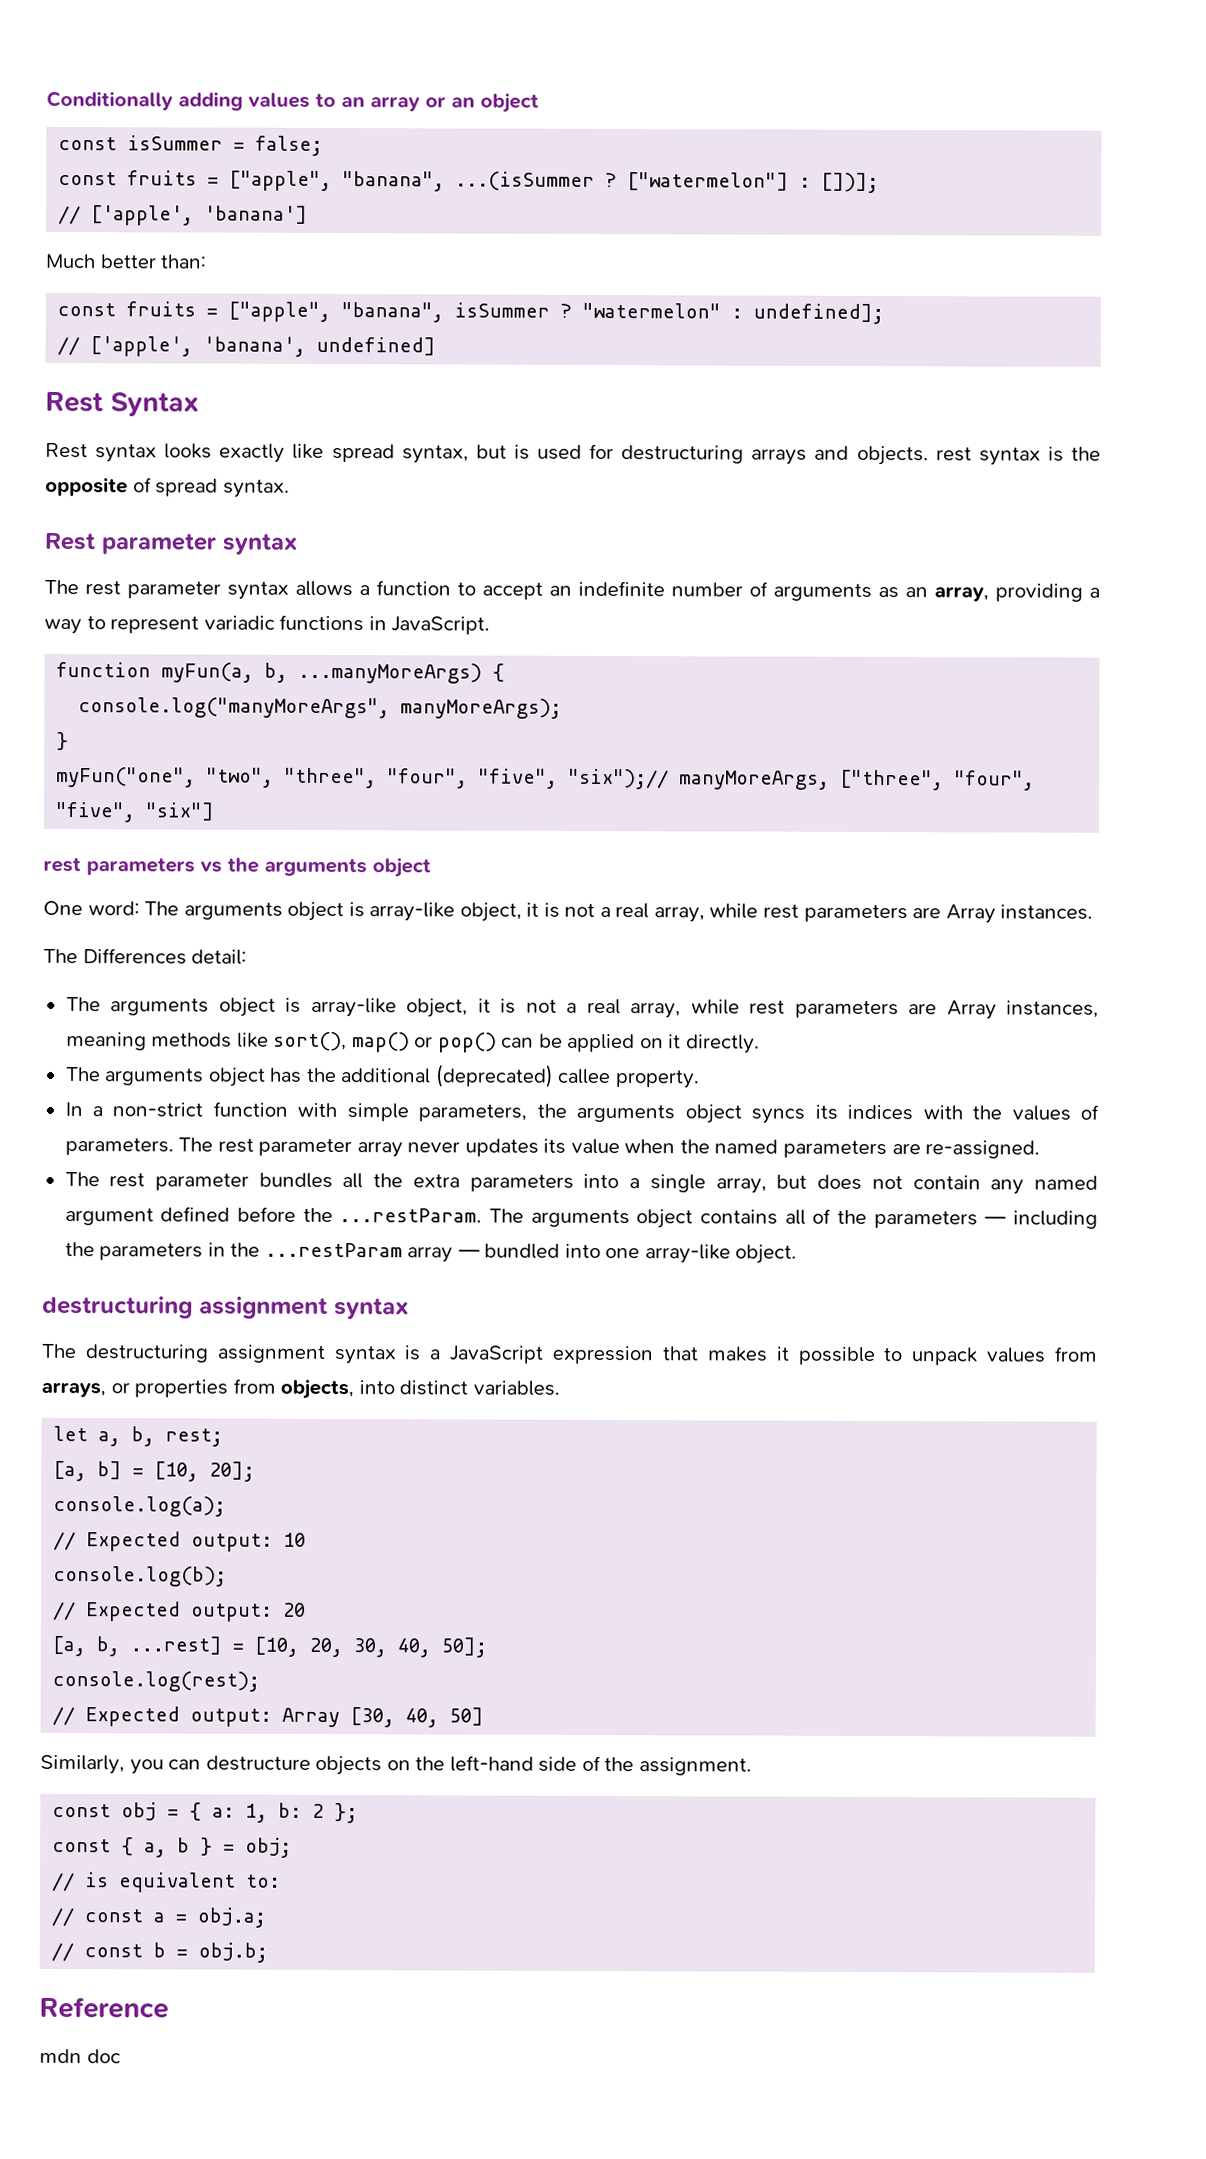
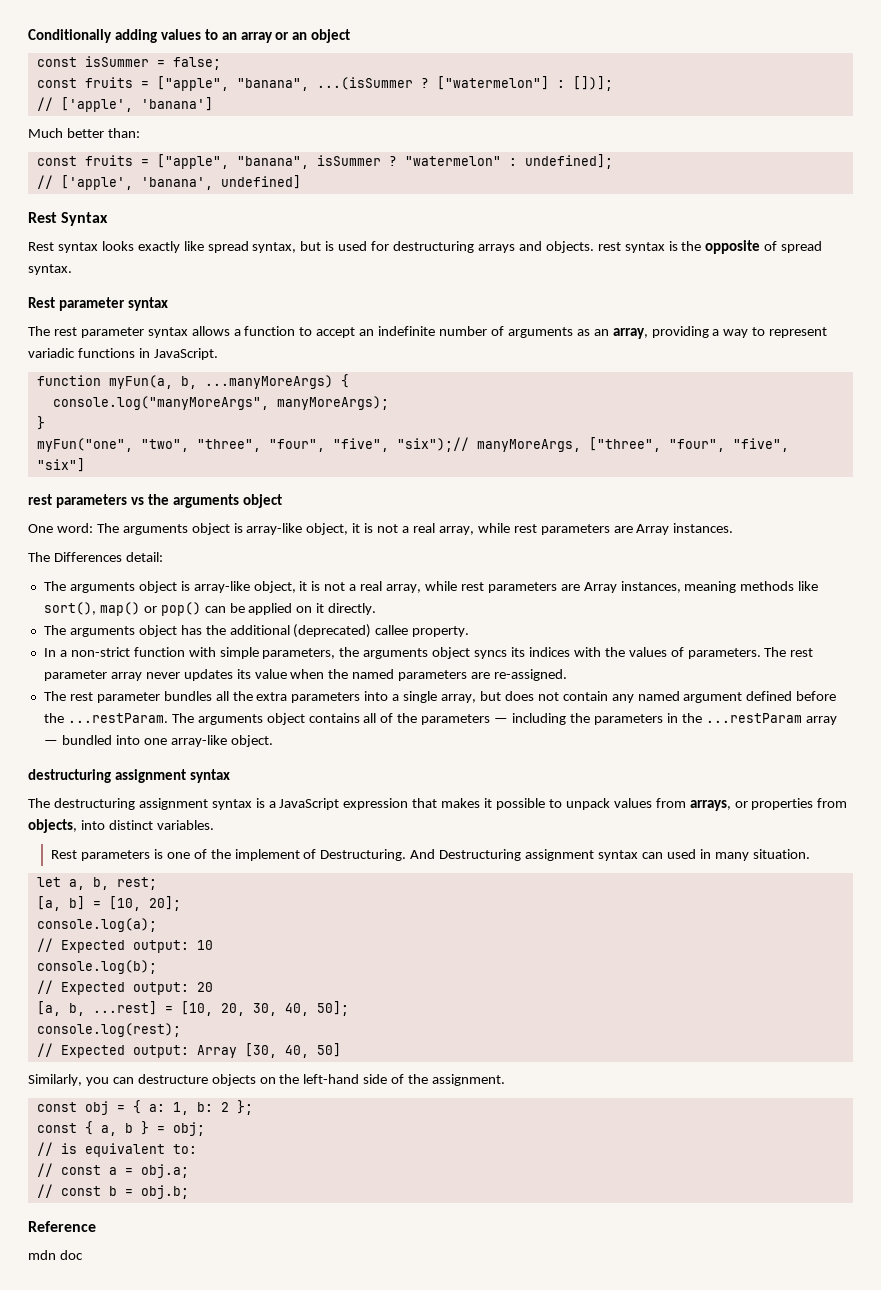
+ Rest parameters is one of the implement of Destructuring. And Destructuring assignment syntax can used in many situation.

